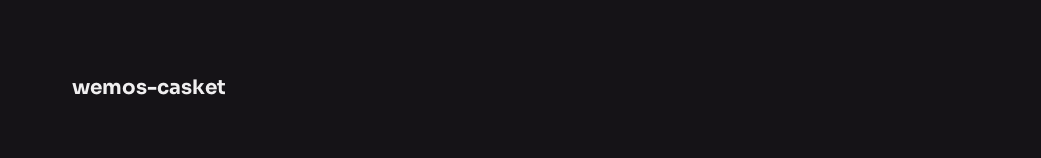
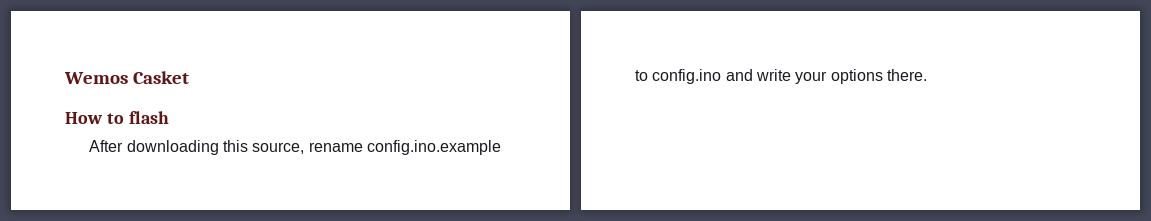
- wemos-casket
+ Wemos Casket
+ How to flash
+ After downloading this source, rename config.ino.example to config.ino and write your options there.

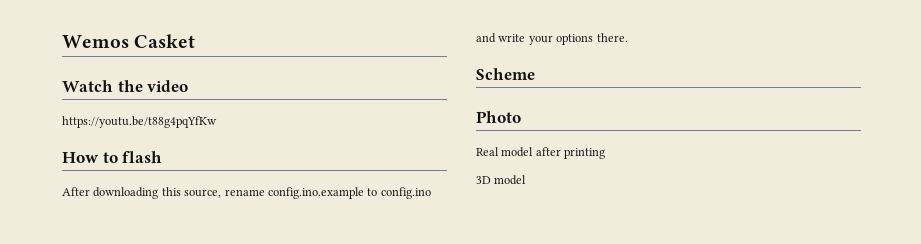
+ Watch the video
+ https://youtu.be/t88g4pqYfKw
+ Scheme
+ Photo
+ Real model after printing
+ 3D model

